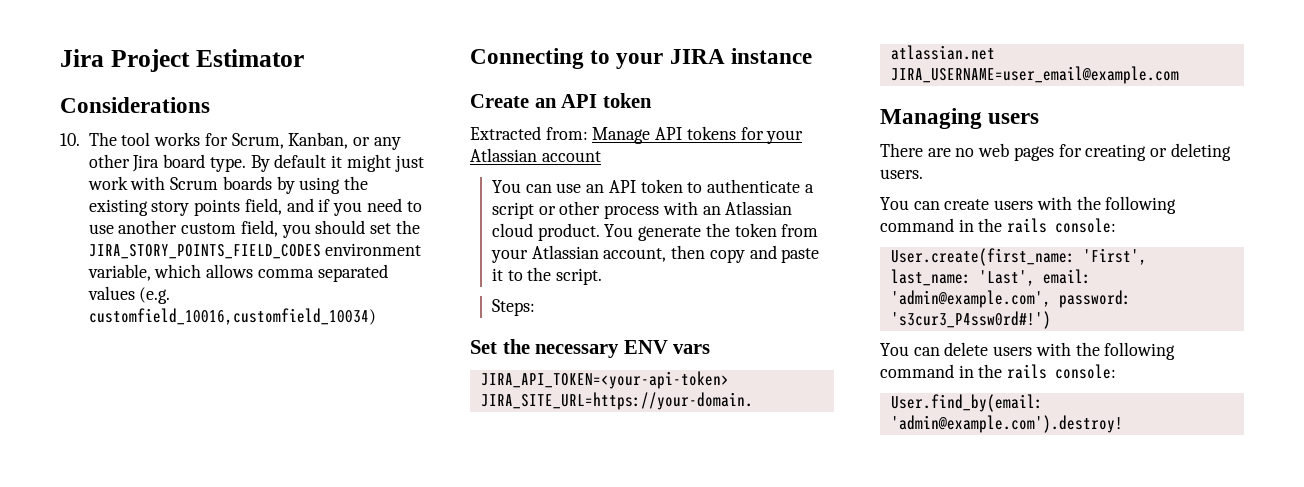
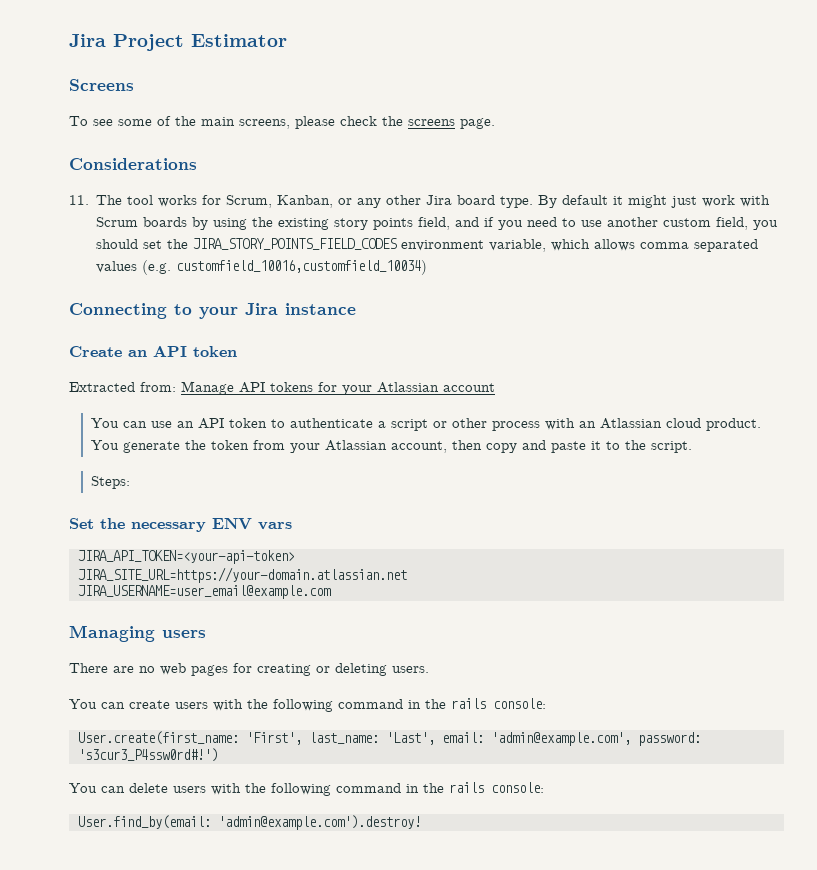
+ Screens
+ To see some of the main screens, please check the screens page.
- 10. The tool works for Scrum, Kanban, or any other Jira board type.
+ 11. The tool works for Scrum, Kanban, or any other Jira board type.
- Connecting to your JIRA instance
+ Connecting to your Jira instance

